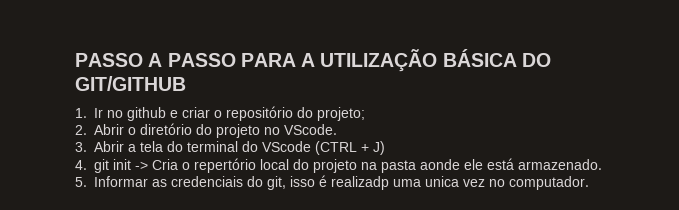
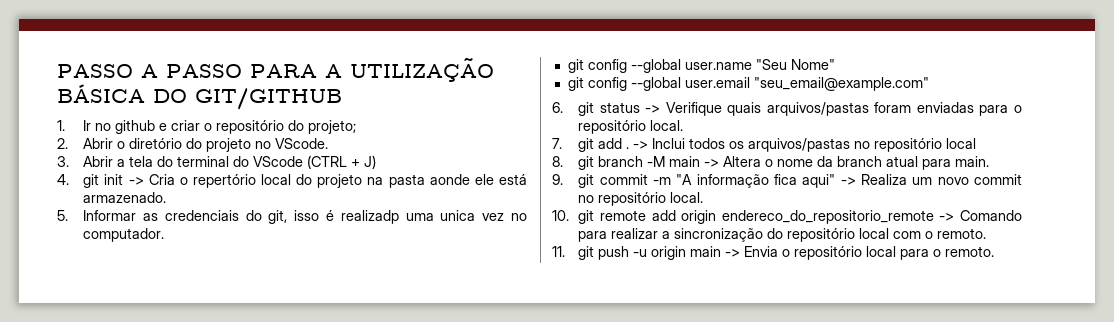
+ git config --global user.name "Seu Nome"
+ git config --global user.email "seu_email@example.com"
+ 6. git status -> Verifique quais arquivos/pastas foram enviadas para o repositório local.
+ 7. git add . -> Inclui todos os arquivos/pastas no repositório local
+ 8. git branch -M main -> Altera o nome da branch atual para main.
+ 9. git commit -m "A informação fica aqui" -> Realiza um novo commit no repositório local.
+ 10. git remote add origin endereco_do_repositorio_remote -> Comando para realizar a sincronização do repositório local com o remoto.
+ 11. git push -u origin main -> Envia o repositório local para o remoto.

